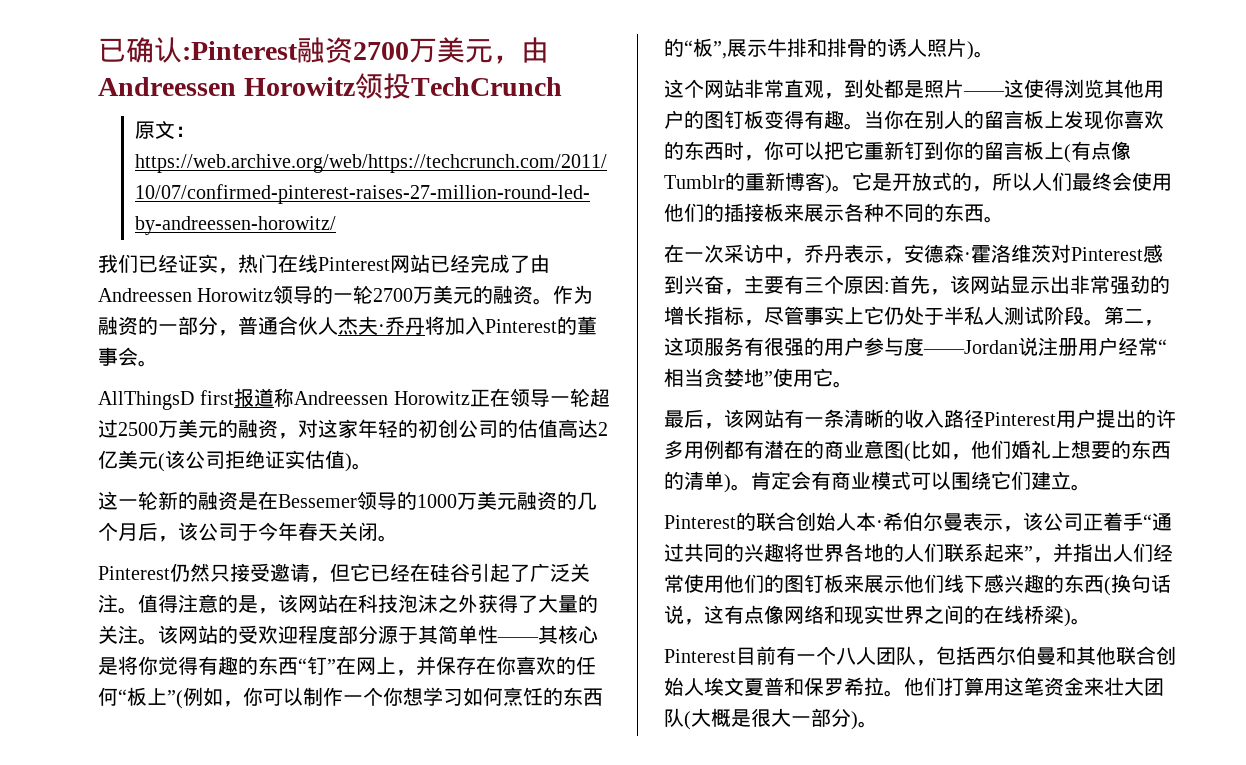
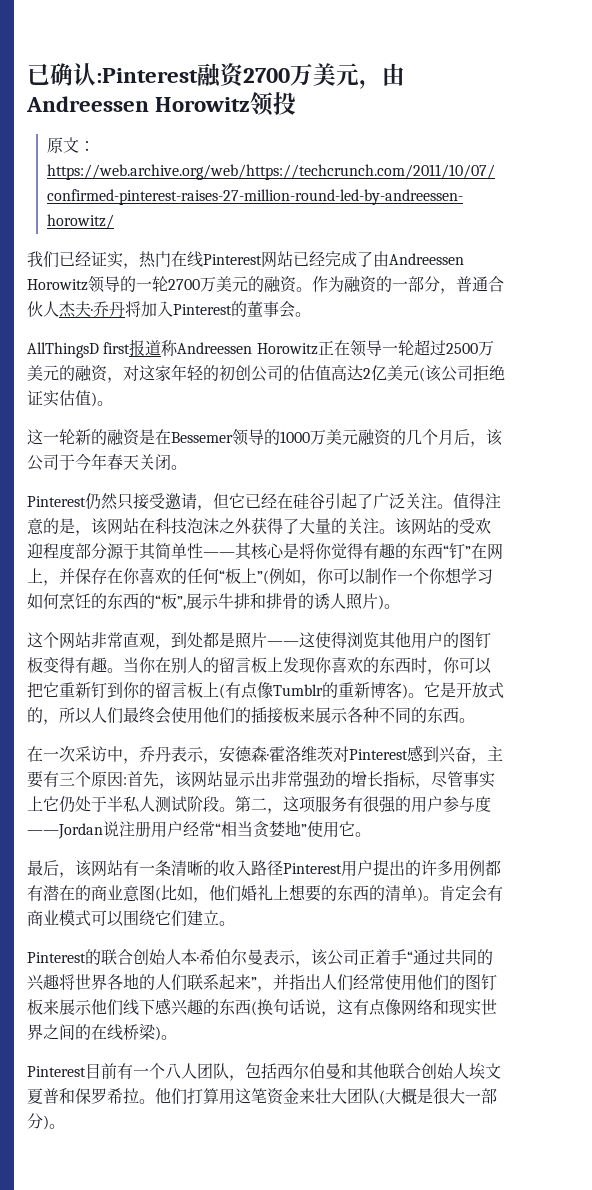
- 已确认:Pinterest融资2700万美元，由Andreessen Horowitz领投TechCrunch
+ 已确认:Pinterest融资2700万美元，由Andreessen Horowitz领投

